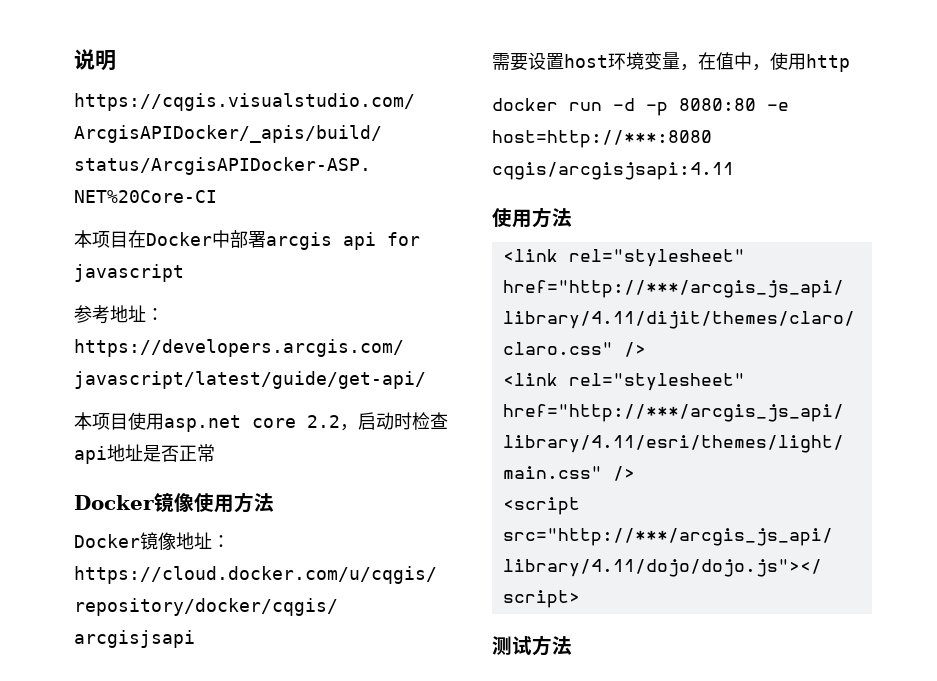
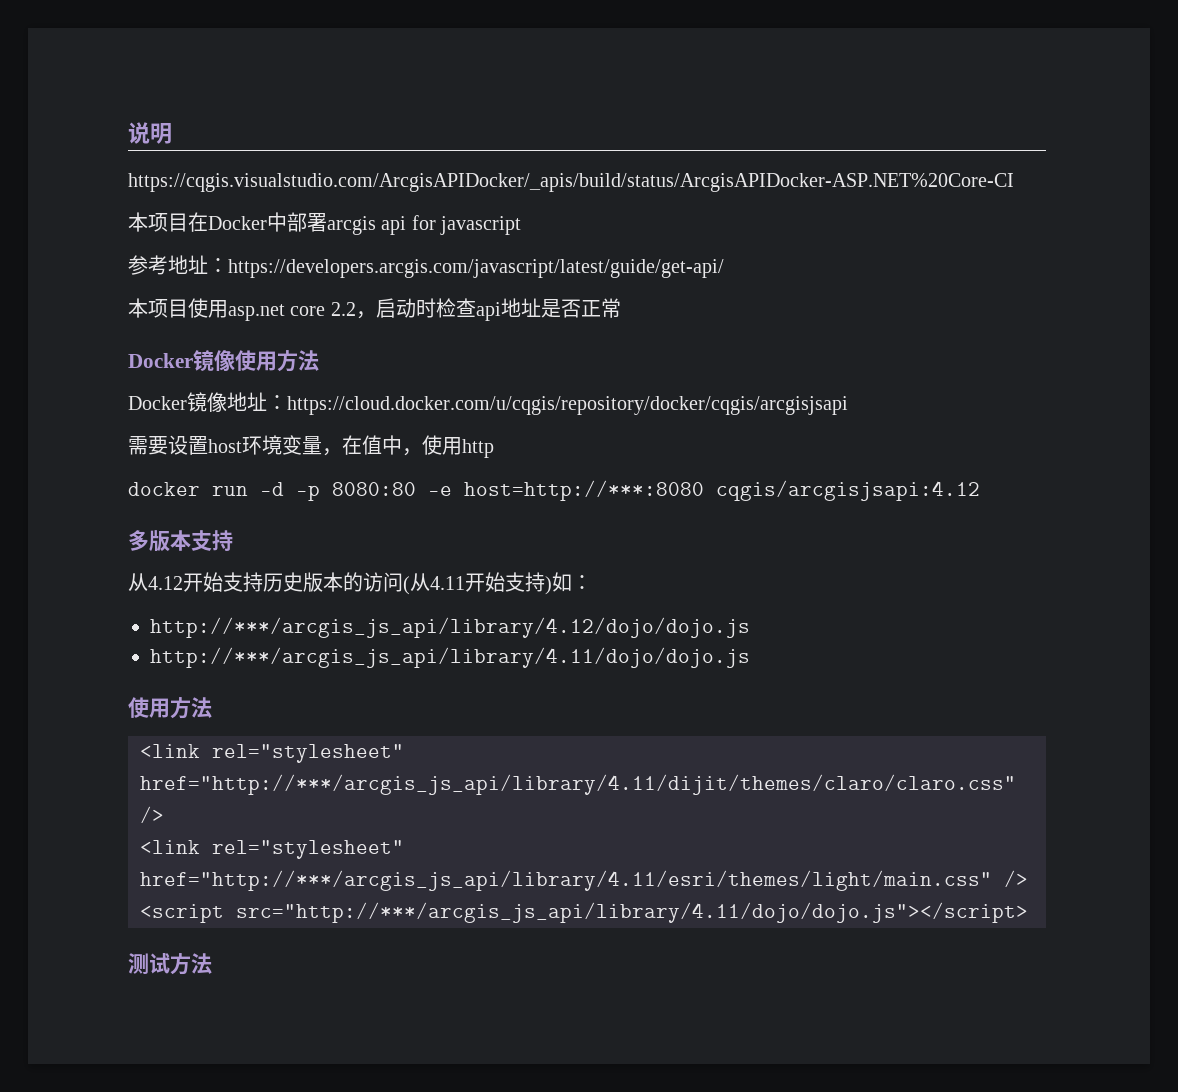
- docker run -d -p 8080:80 -e host=http://***:8080 cqgis/arcgisjsapi:4.11
+ docker run -d -p 8080:80 -e host=http://***:8080 cqgis/arcgisjsapi:4.12
+ 多版本支持
+ 从4.12开始支持历史版本的访问(从4.11开始支持)如：
+ http://***/arcgis_js_api/library/4.12/dojo/dojo.js
+ http://***/arcgis_js_api/library/4.11/dojo/dojo.js

